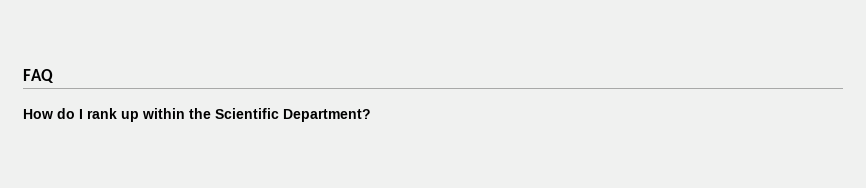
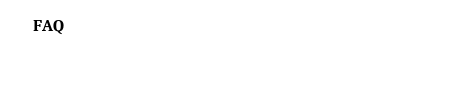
- How do I rank up within the Scientific Department?

